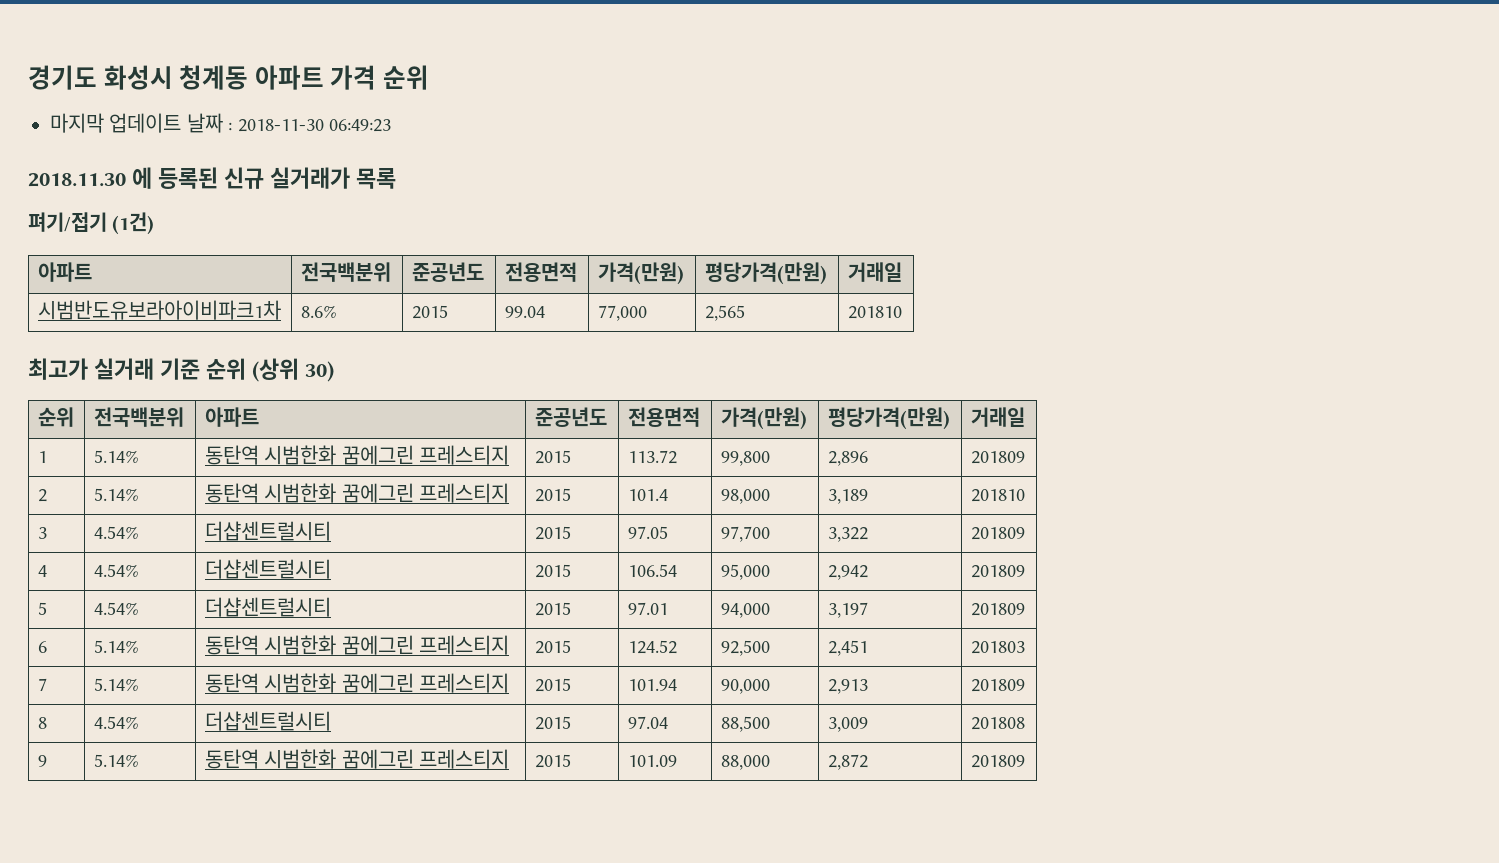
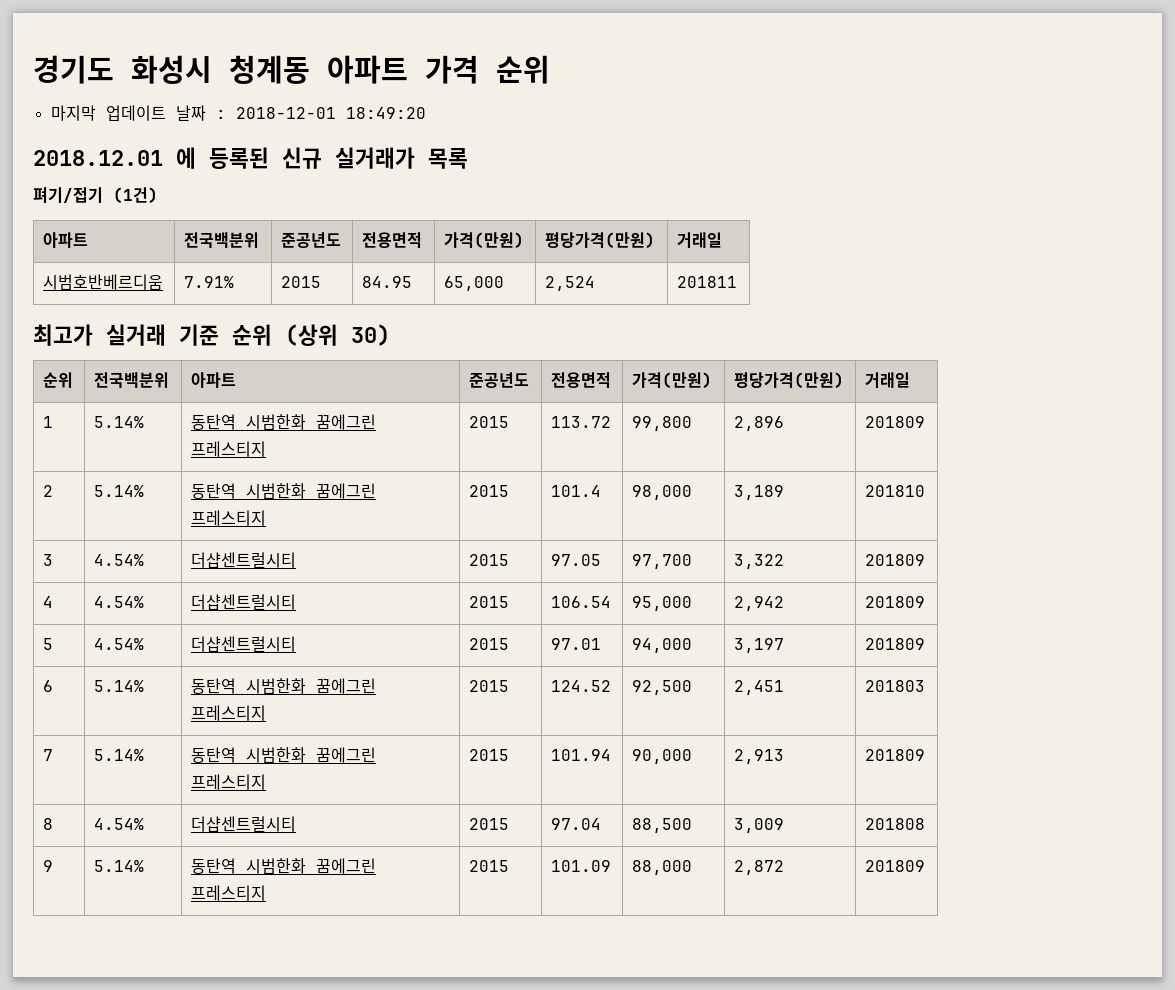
- 마지막 업데이트 날짜 : 2018-11-30 06:49:23
- 2018.11.30 에 등록된 신규 실거래가 목록
+ 마지막 업데이트 날짜 : 2018-12-01 18:49:20
+ 2018.12.01 에 등록된 신규 실거래가 목록
- 시범반도유보라아이비파크1차 | 8.6% | 2015 | 99.04 | 77,000 | 2,565 | 201810
+ 시범호반베르디움 | 7.91% | 2015 | 84.95 | 65,000 | 2,524 | 201811

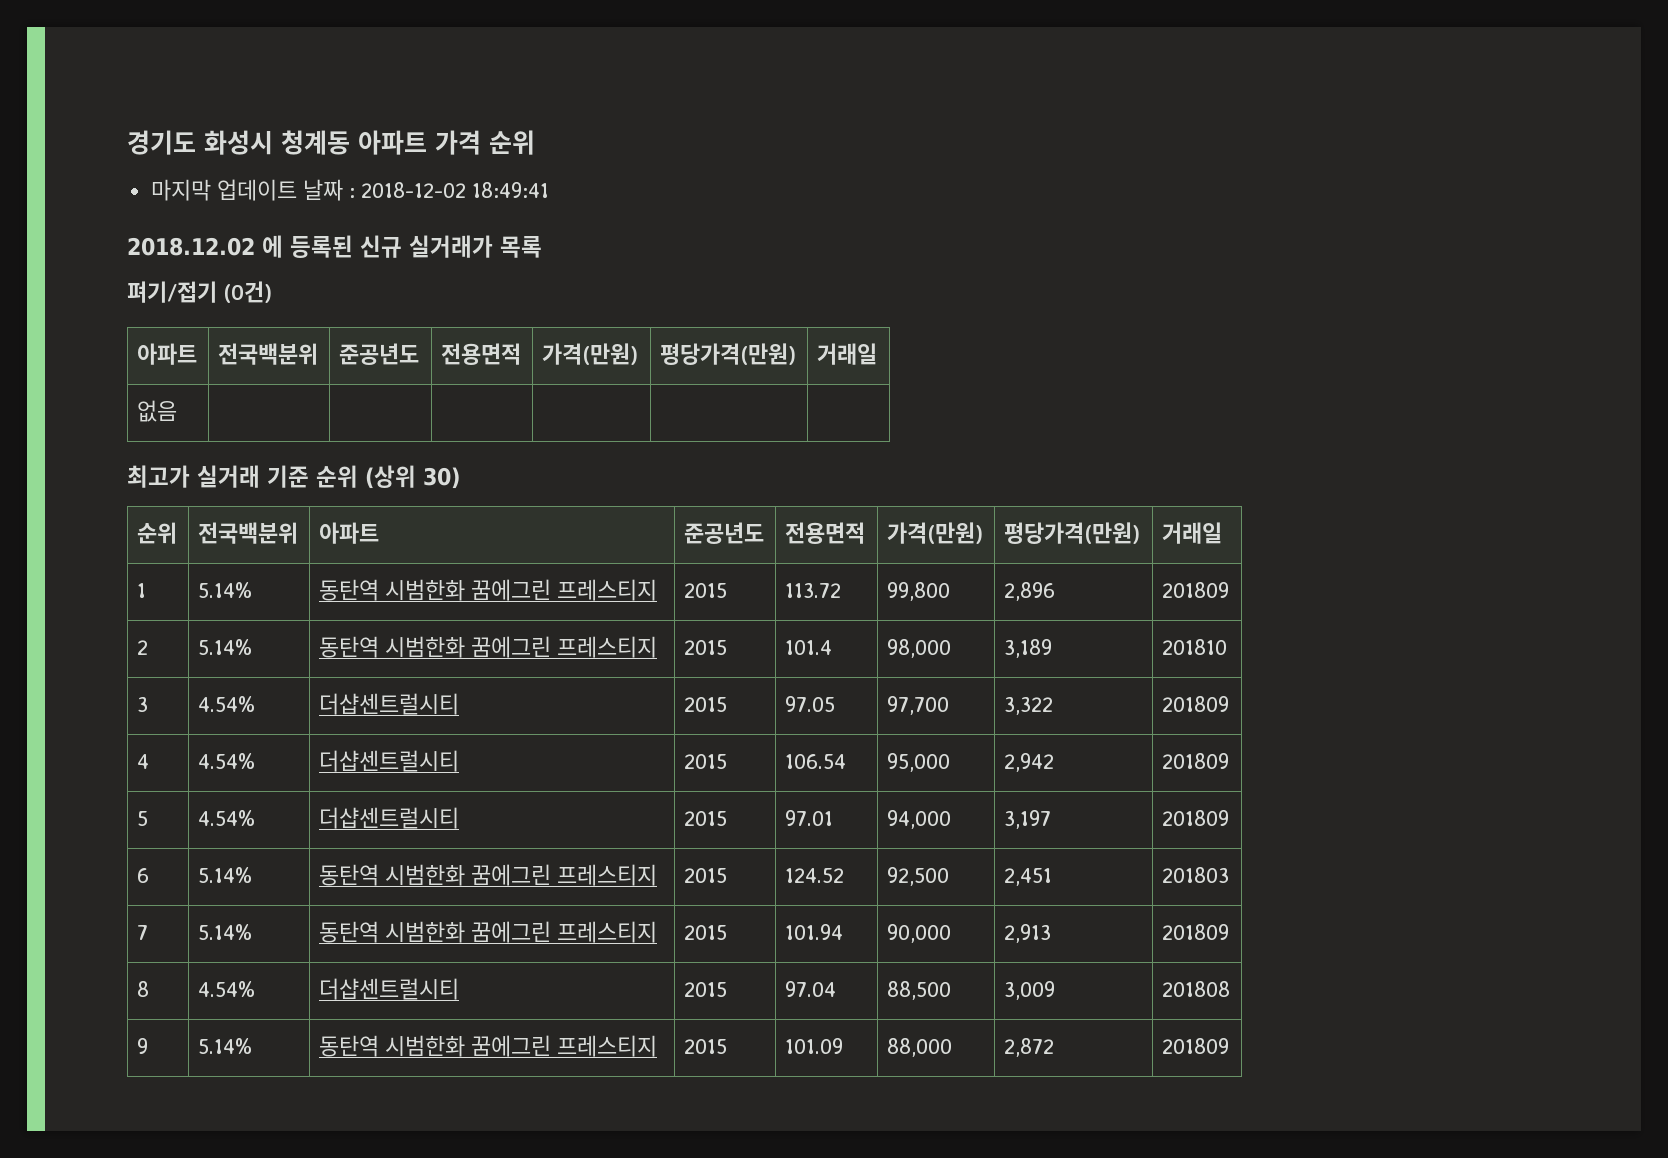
- 마지막 업데이트 날짜 : 2018-12-01 18:49:20
- 2018.12.01 에 등록된 신규 실거래가 목록
+ 마지막 업데이트 날짜 : 2018-12-02 18:49:41
+ 2018.12.02 에 등록된 신규 실거래가 목록
- 펴기/접기 (1건)
+ 펴기/접기 (0건)
- 시범호반베르디움 | 7.91% | 2015 | 84.95 | 65,000 | 2,524 | 201811
+ 없음 | | | | | |

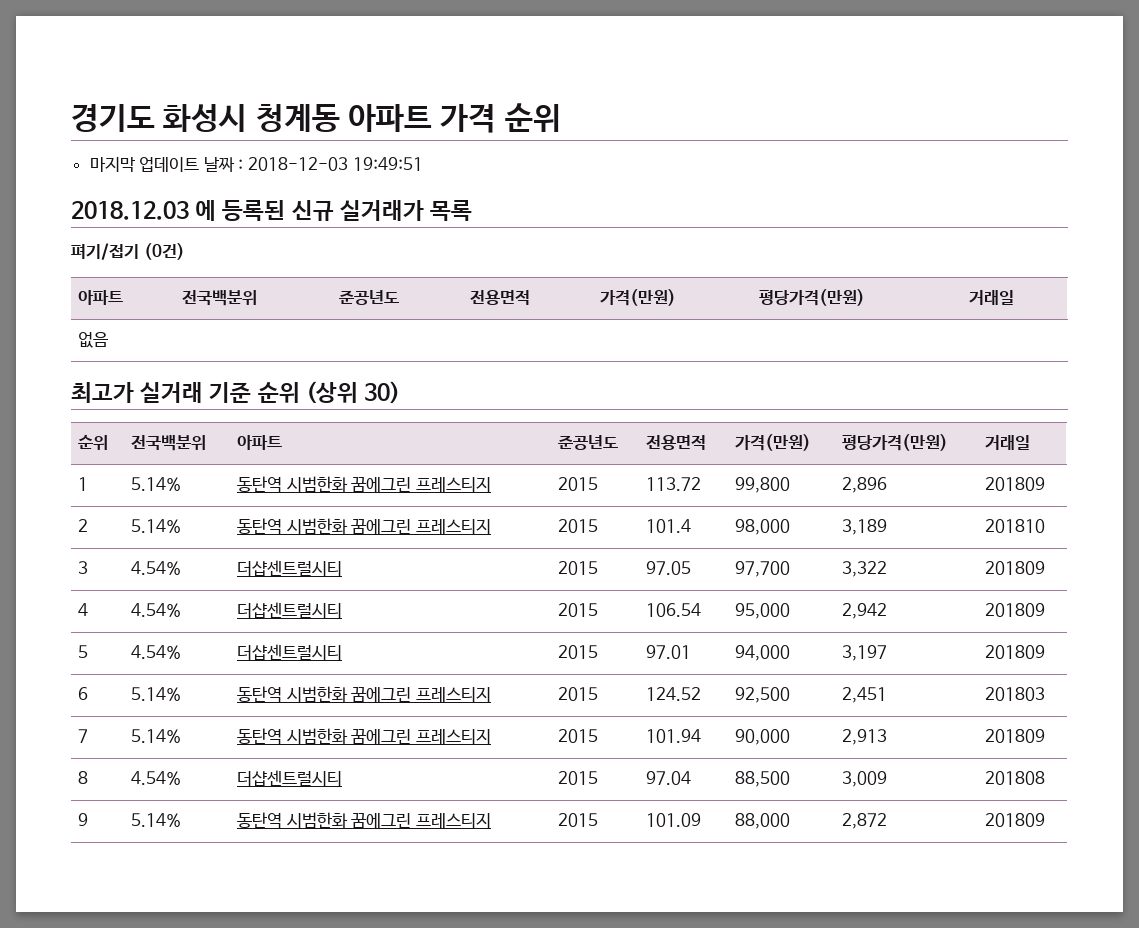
- 마지막 업데이트 날짜 : 2018-12-02 18:49:41
- 2018.12.02 에 등록된 신규 실거래가 목록
+ 마지막 업데이트 날짜 : 2018-12-03 19:49:51
+ 2018.12.03 에 등록된 신규 실거래가 목록

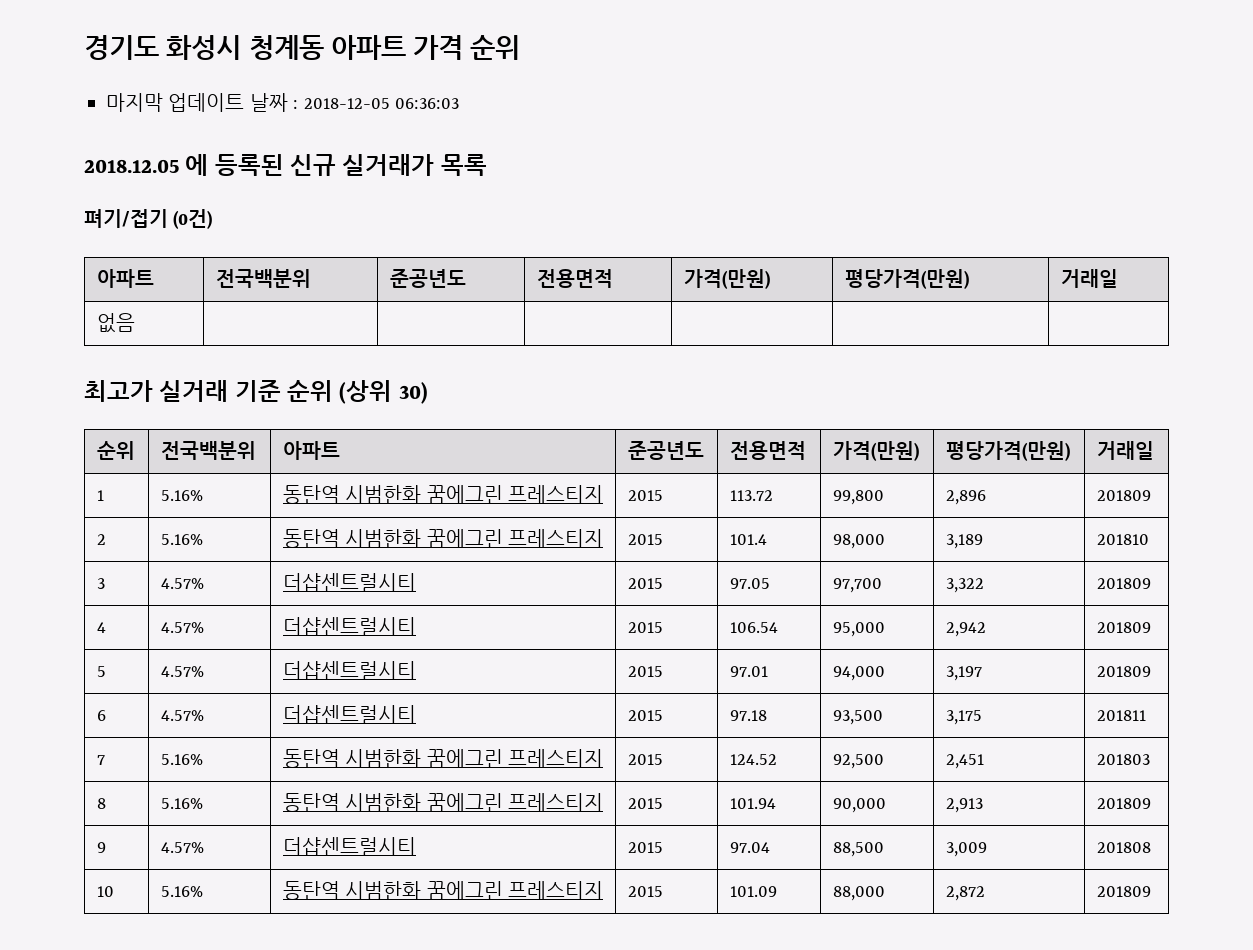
- 마지막 업데이트 날짜 : 2018-12-03 19:49:51
- 2018.12.03 에 등록된 신규 실거래가 목록
+ 마지막 업데이트 날짜 : 2018-12-05 06:36:03
+ 2018.12.05 에 등록된 신규 실거래가 목록
- 1 | 5.14% | 동탄역 시범한화 꿈에그린 프레스티지 | 2015 | 113.72 | 99,800 | 2,896 | 201809
+ 1 | 5.16% | 동탄역 시범한화 꿈에그린 프레스티지 | 2015 | 113.72 | 99,800 | 2,896 | 201809
- 2 | 5.14% | 동탄역 시범한화 꿈에그린 프레스티지 | 2015 | 101.4 | 98,000 | 3,189 | 201810
+ 2 | 5.16% | 동탄역 시범한화 꿈에그린 프레스티지 | 2015 | 101.4 | 98,000 | 3,189 | 201810
- 3 | 4.54% | 더샵센트럴시티 | 2015 | 97.05 | 97,700 | 3,322 | 201809
+ 3 | 4.57% | 더샵센트럴시티 | 2015 | 97.05 | 97,700 | 3,322 | 201809
- 4 | 4.54% | 더샵센트럴시티 | 2015 | 106.54 | 95,000 | 2,942 | 201809
+ 4 | 4.57% | 더샵센트럴시티 | 2015 | 106.54 | 95,000 | 2,942 | 201809
- 5 | 4.54% | 더샵센트럴시티 | 2015 | 97.01 | 94,000 | 3,197 | 201809
+ 5 | 4.57% | 더샵센트럴시티 | 2015 | 97.01 | 94,000 | 3,197 | 201809
- 6 | 5.14% | 동탄역 시범한화 꿈에그린 프레스티지 | 2015 | 124.52 | 92,500 | 2,451 | 201803
+ 6 | 4.57% | 더샵센트럴시티 | 2015 | 97.18 | 93,500 | 3,175 | 201811
+ 7 | 5.16% | 동탄역 시범한화 꿈에그린 프레스티지 | 2015 | 124.52 | 92,500 | 2,451 | 201803
- 7 | 5.14% | 동탄역 시범한화 꿈에그린 프레스티지 | 2015 | 101.94 | 90,000 | 2,913 | 201809
+ 8 | 5.16% | 동탄역 시범한화 꿈에그린 프레스티지 | 2015 | 101.94 | 90,000 | 2,913 | 201809
- 8 | 4.54% | 더샵센트럴시티 | 2015 | 97.04 | 88,500 | 3,009 | 201808
+ 9 | 4.57% | 더샵센트럴시티 | 2015 | 97.04 | 88,500 | 3,009 | 201808
- 9 | 5.14% | 동탄역 시범한화 꿈에그린 프레스티지 | 2015 | 101.09 | 88,000 | 2,872 | 201809
+ 10 | 5.16% | 동탄역 시범한화 꿈에그린 프레스티지 | 2015 | 101.09 | 88,000 | 2,872 | 201809

